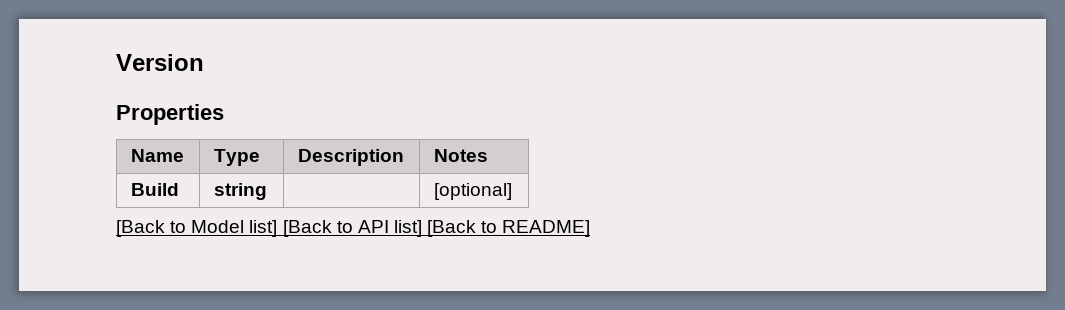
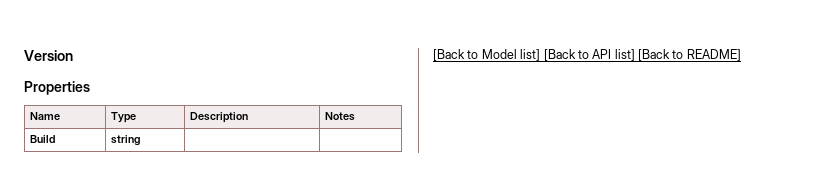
- Build | string | | [optional]
+ Build | string | |

